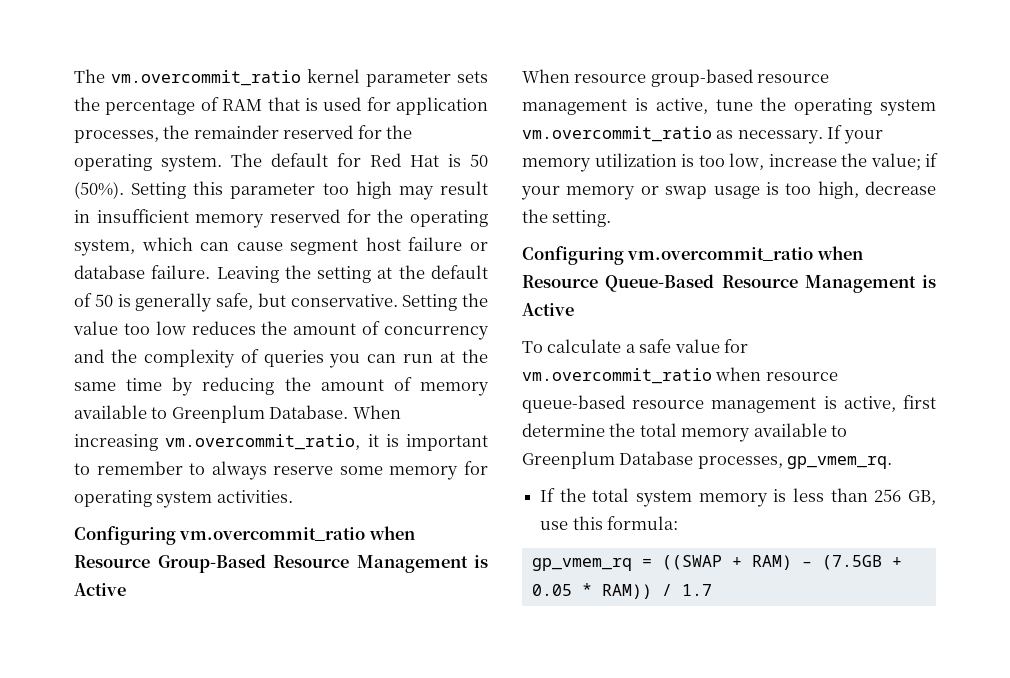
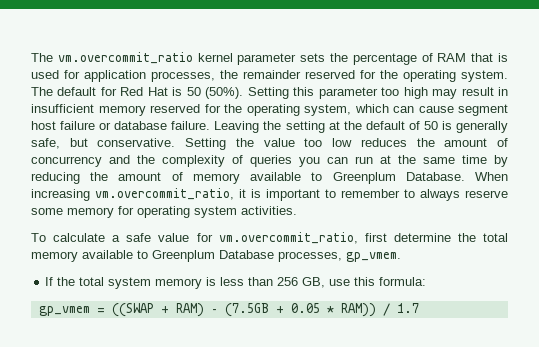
- Configuring vm.overcommit_ratio when Resource Group-Based Resource Management is Active
- When resource group-based resource management is active, tune the operating system vm.overcommit_ratio as necessary. If your memory utilization is too low, increase the value; if your memory or swap usage is too high, decrease the setting.
- Configuring vm.overcommit_ratio when Resource Queue-Based Resource Management is Active
- To calculate a safe value for vm.overcommit_ratio when resource queue-based resource management is active, first determine the total memory available to Greenplum Database processes, gp_vmem_rq.
+ To calculate a safe value for vm.overcommit_ratio, first determine the total memory available to Greenplum Database processes, gp_vmem.
- gp_vmem_rq = ((SWAP + RAM) – (7.5GB + 0.05 * RAM)) / 1.7
+ gp_vmem = ((SWAP + RAM) – (7.5GB + 0.05 * RAM)) / 1.7

